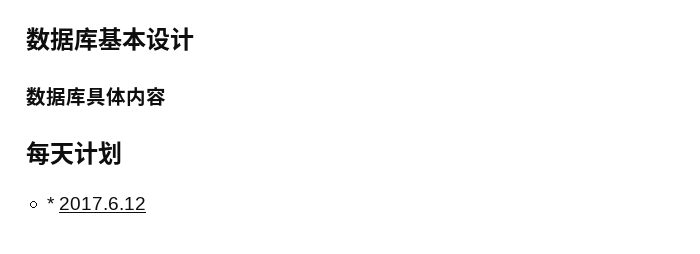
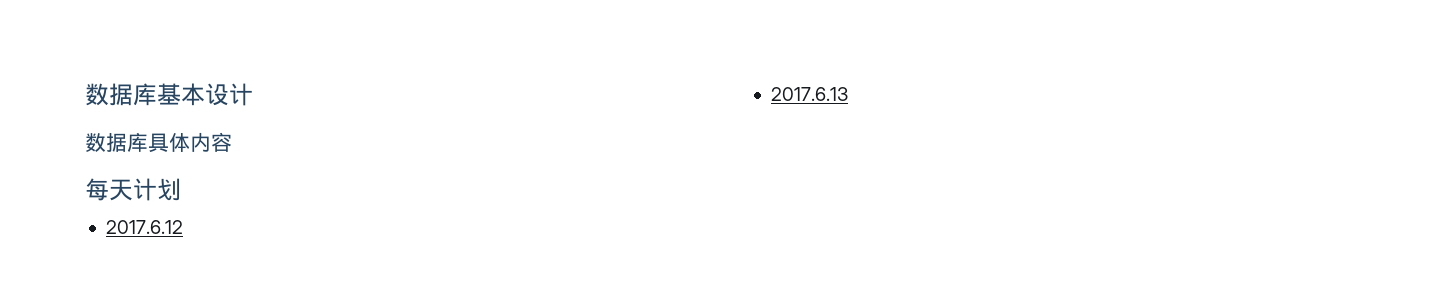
- * 2017.6.12
+ 2017.6.12
+ 2017.6.13

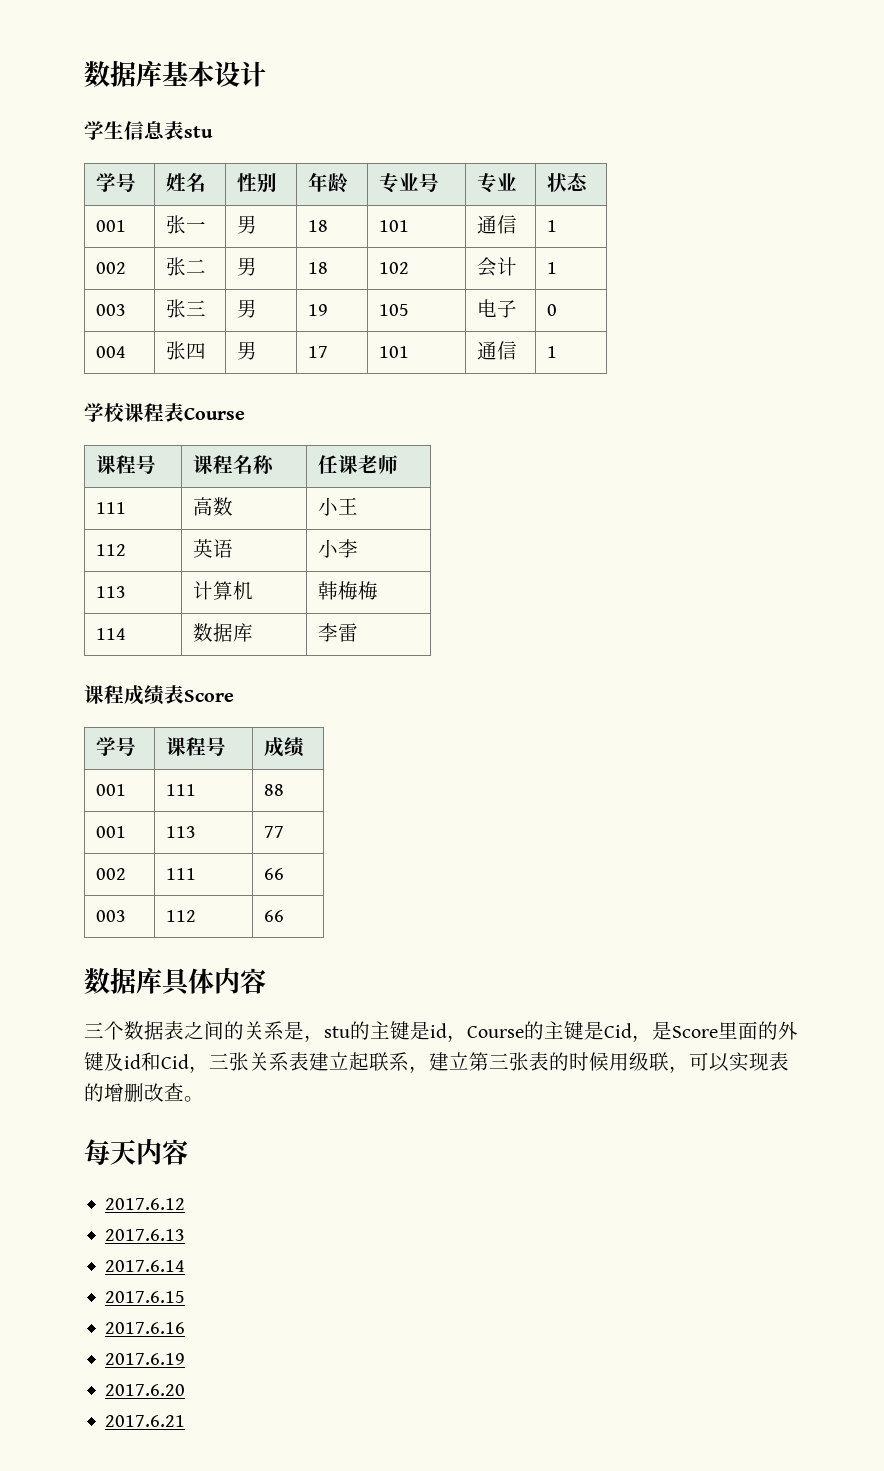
+ 学生信息表stu
+ 学号 | 姓名 | 性别 | 年龄 | 专业号 | 专业 | 状态
+ 001 | 张一 | 男 | 18 | 101 | 通信 | 1
+ 002 | 张二 | 男 | 18 | 102 | 会计 | 1
+ 003 | 张三 | 男 | 19 | 105 | 电子 | 0
+ 004 | 张四 | 男 | 17 | 101 | 通信 | 1
+ 学校课程表Course
+ 课程号 | 课程名称 | 任课老师
+ 111 | 高数 | 小王
+ 112 | 英语 | 小李
+ 113 | 计算机 | 韩梅梅
+ 114 | 数据库 | 李雷
+ 课程成绩表Score
+ 学号 | 课程号 | 成绩
+ 001 | 111 | 88
+ 001 | 113 | 77
+ 002 | 111 | 66
+ 003 | 112 | 66
  数据库具体内容
+ 三个数据表之间的关系是，stu的主键是id，Course的主键是Cid，是Score里面的外键及id和Cid，三张关系表建立起联系，建立第三张表的时候用级联，可以实现表的增删改查。
- 每天计划
+ 每天内容
+ 2017.6.14
+ 2017.6.15
+ 2017.6.16
+ 2017.6.19
+ 2017.6.20
+ 2017.6.21

